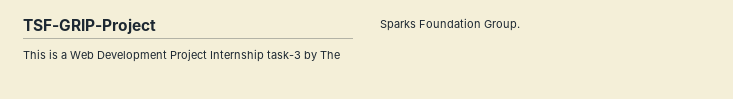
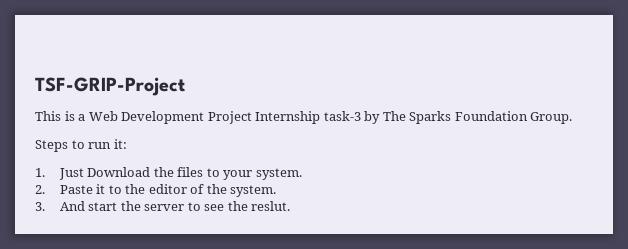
+ Steps to run it:
+ 1. Just Download the files to your system.
+ 2. Paste it to the editor of the system.
+ 3. And start the server to see the reslut.

